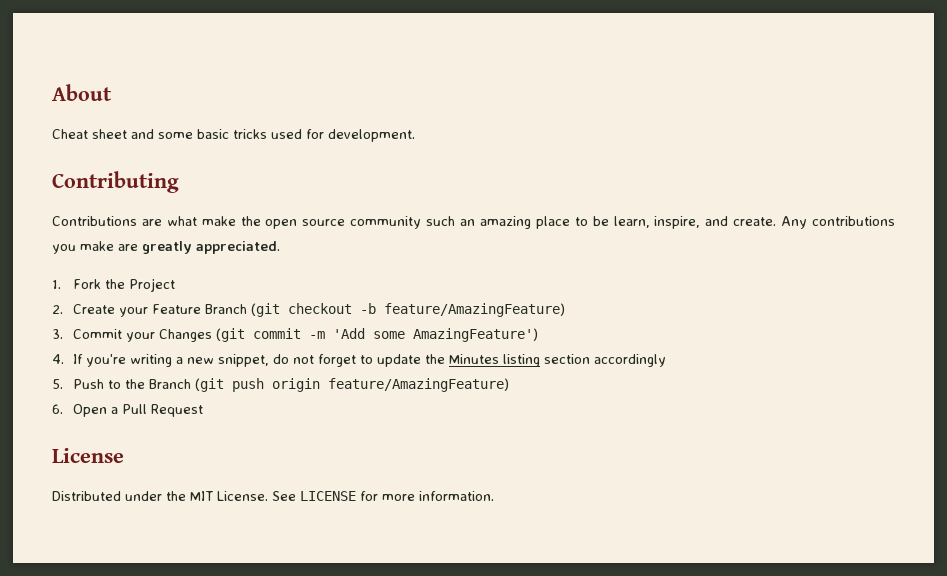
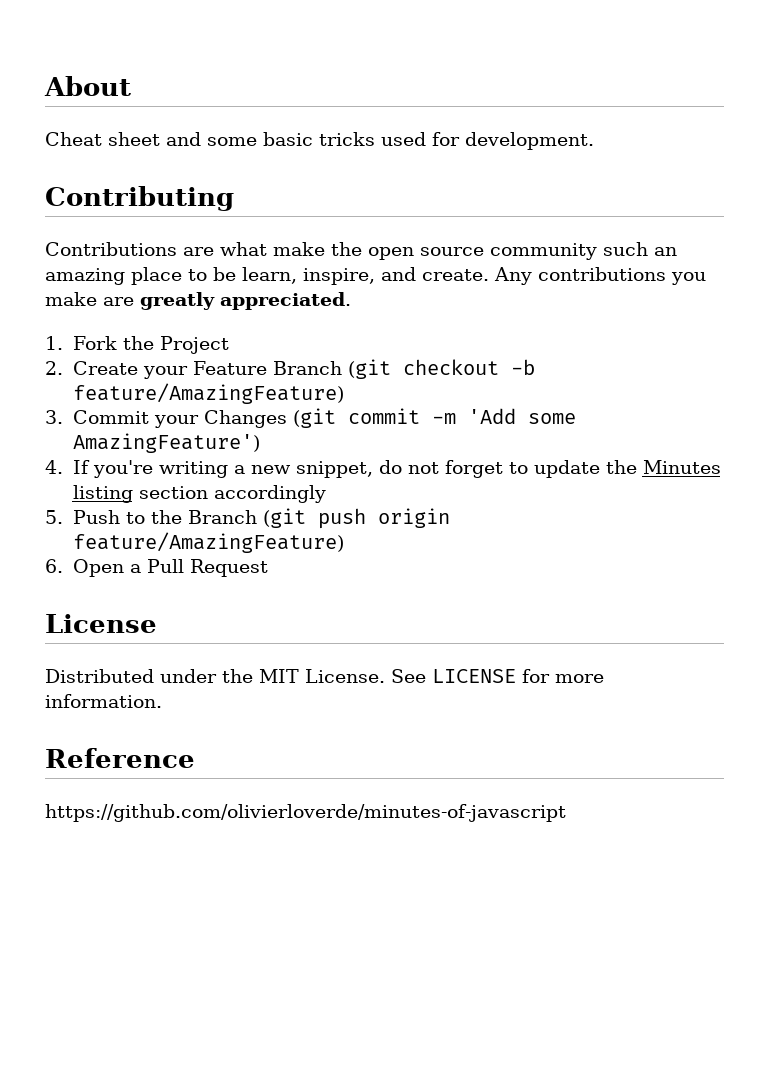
+ Reference
+ https://github.com/olivierloverde/minutes-of-javascript

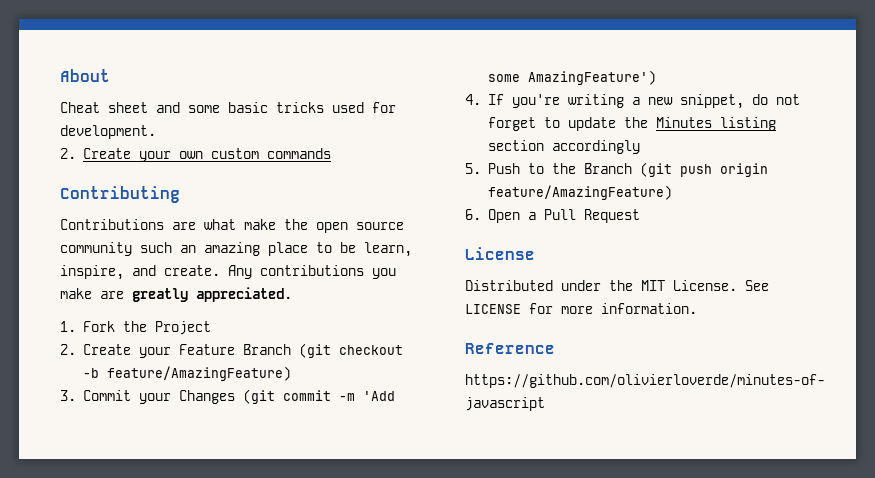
+ 2. Create your own custom commands

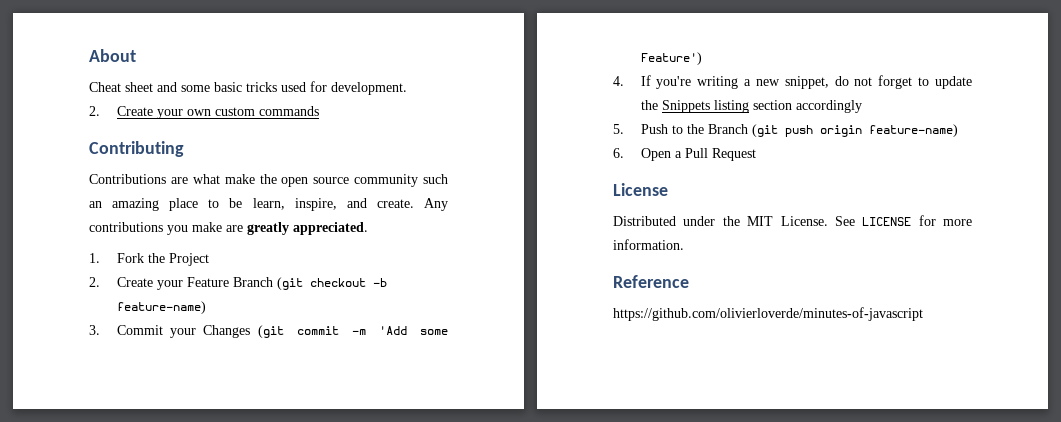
- 2. Create your Feature Branch (git checkout -b feature/AmazingFeature)
+ 2. Create your Feature Branch (git checkout -b feature-name)
- 3. Commit your Changes (git commit -m 'Add some AmazingFeature')
+ 3. Commit your Changes (git commit -m 'Add some Feature')
- 4. If you're writing a new snippet, do not forget to update the Minutes listing section accordingly
+ 4. If you're writing a new snippet, do not forget to update the Snippets listing section accordingly
- 5. Push to the Branch (git push origin feature/AmazingFeature)
+ 5. Push to the Branch (git push origin feature-name)

